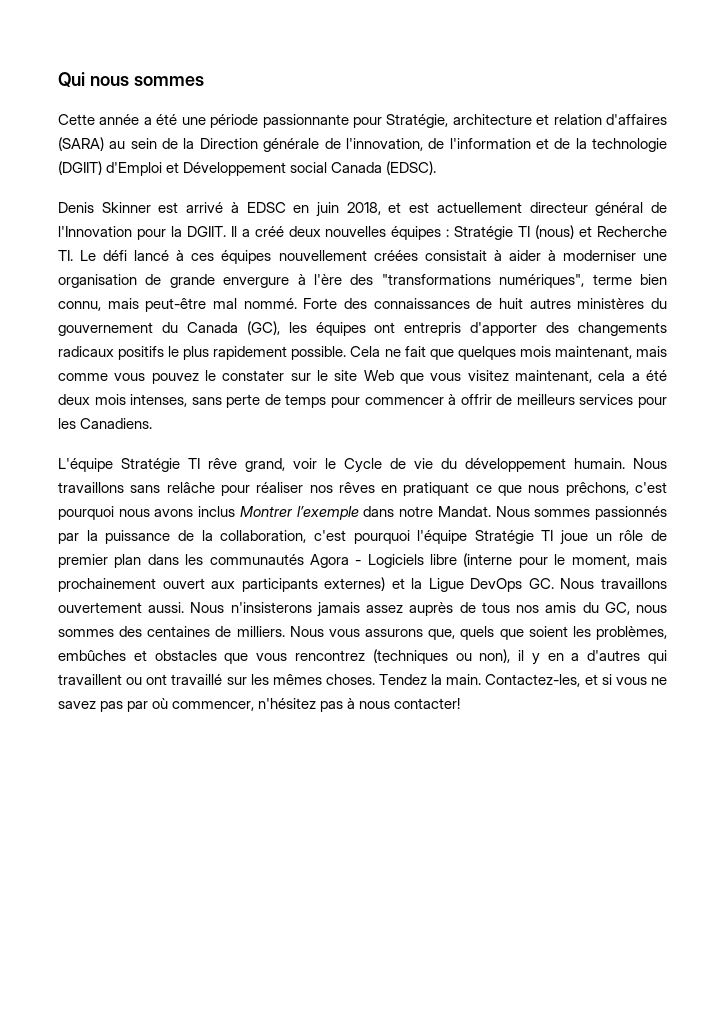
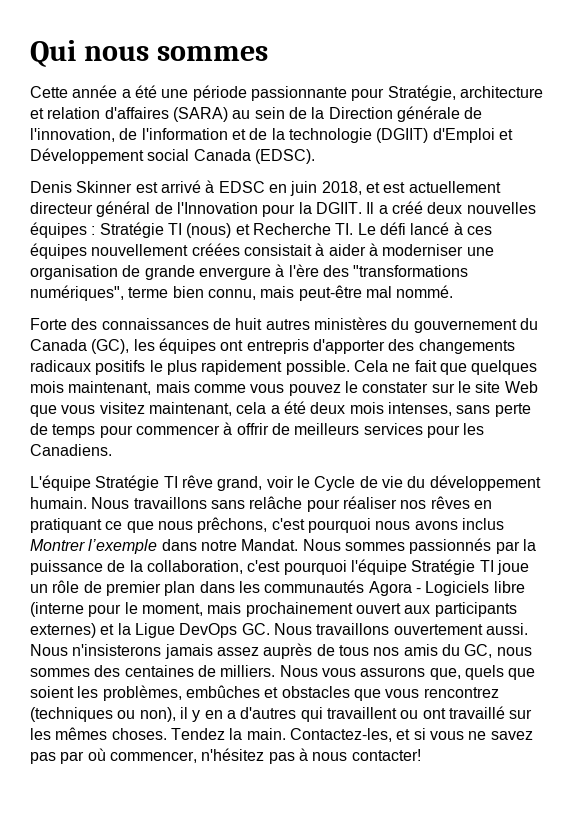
- Stratégie TI (nous) et Recherche TI. Le défi lancé à ces équipes nouvellement créées consistait à aider à moderniser une organisation de grande envergure à l'ère des "transformations numériques", terme bien connu, mais peut-être mal nommé. Forte des connaissances de huit autres ministères du gouvernement du Canada (GC), les équipes ont entrepris d'apporter des changements radicaux positifs le plus rapidement possible.
+ Stratégie TI (nous) et Recherche TI. Le défi lancé à ces équipes nouvellement créées consistait à aider à moderniser une organisation de grande envergure à l'ère des "transformations numériques", terme bien connu, mais peut-être mal nommé.
+ Forte des connaissances de huit autres ministères du gouvernement du Canada (GC), les équipes ont entrepris d'apporter des changements radicaux positifs le plus rapidement possible.

